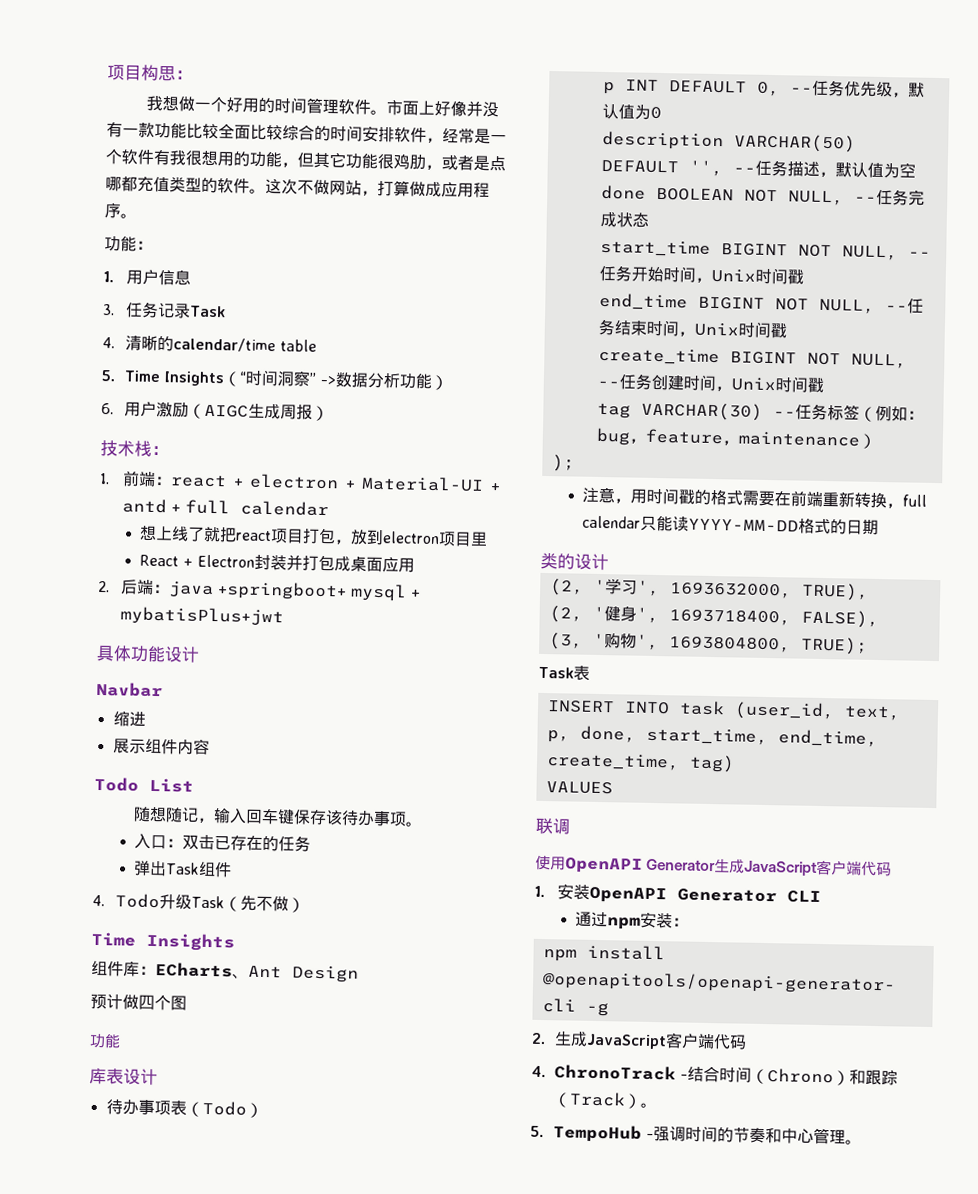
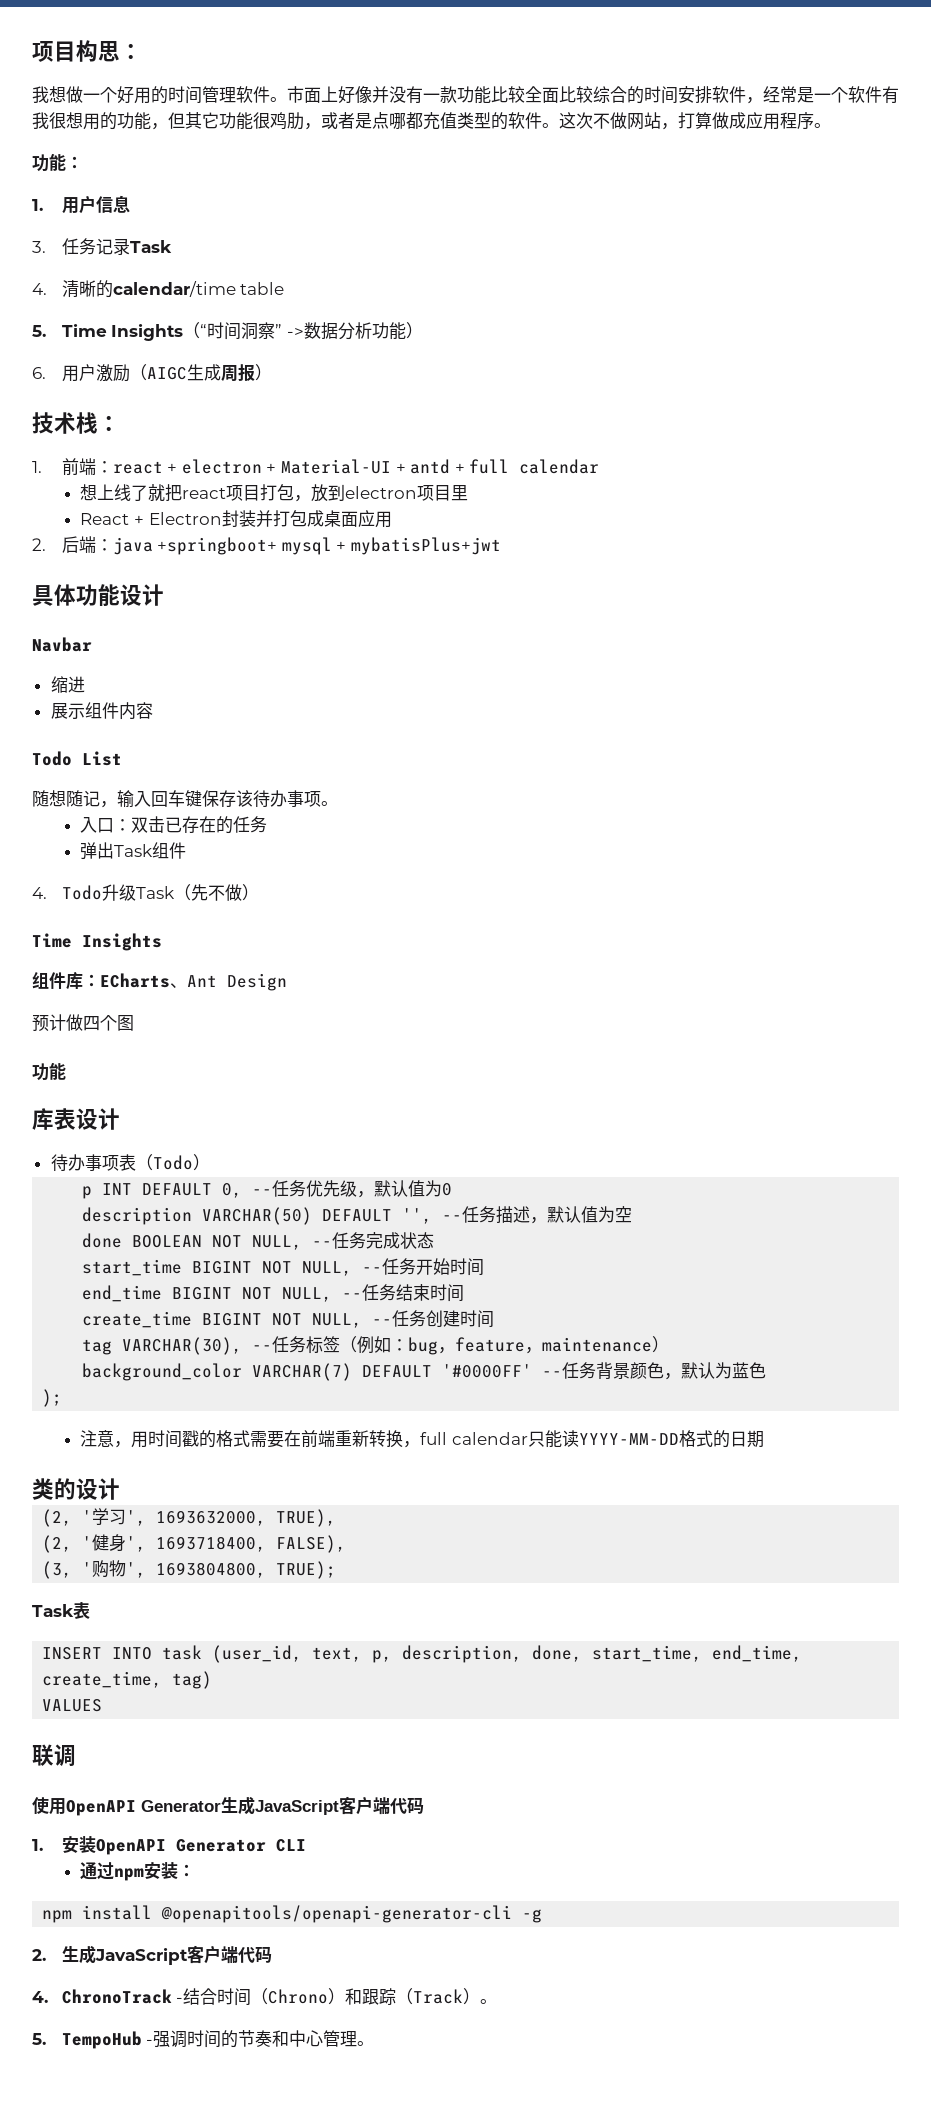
- start_time BIGINT NOT NULL, --任务开始时间，Unix时间戳
+ start_time BIGINT NOT NULL, --任务开始时间
- end_time BIGINT NOT NULL, --任务结束时间，Unix时间戳
+ end_time BIGINT NOT NULL, --任务结束时间
- create_time BIGINT NOT NULL, --任务创建时间，Unix时间戳
+ create_time BIGINT NOT NULL, --任务创建时间
- tag VARCHAR(30) --任务标签（例如：bug，feature，maintenance）
+ tag VARCHAR(30), --任务标签（例如：bug，feature，maintenance）
+ background_color VARCHAR(7) DEFAULT '#0000FF' --任务背景颜色，默认为蓝色
- INSERT INTO task (user_id, text, p, done, start_time, end_time, create_time, tag)
+ INSERT INTO task (user_id, text, p, description, done, start_time, end_time, create_time, tag)

